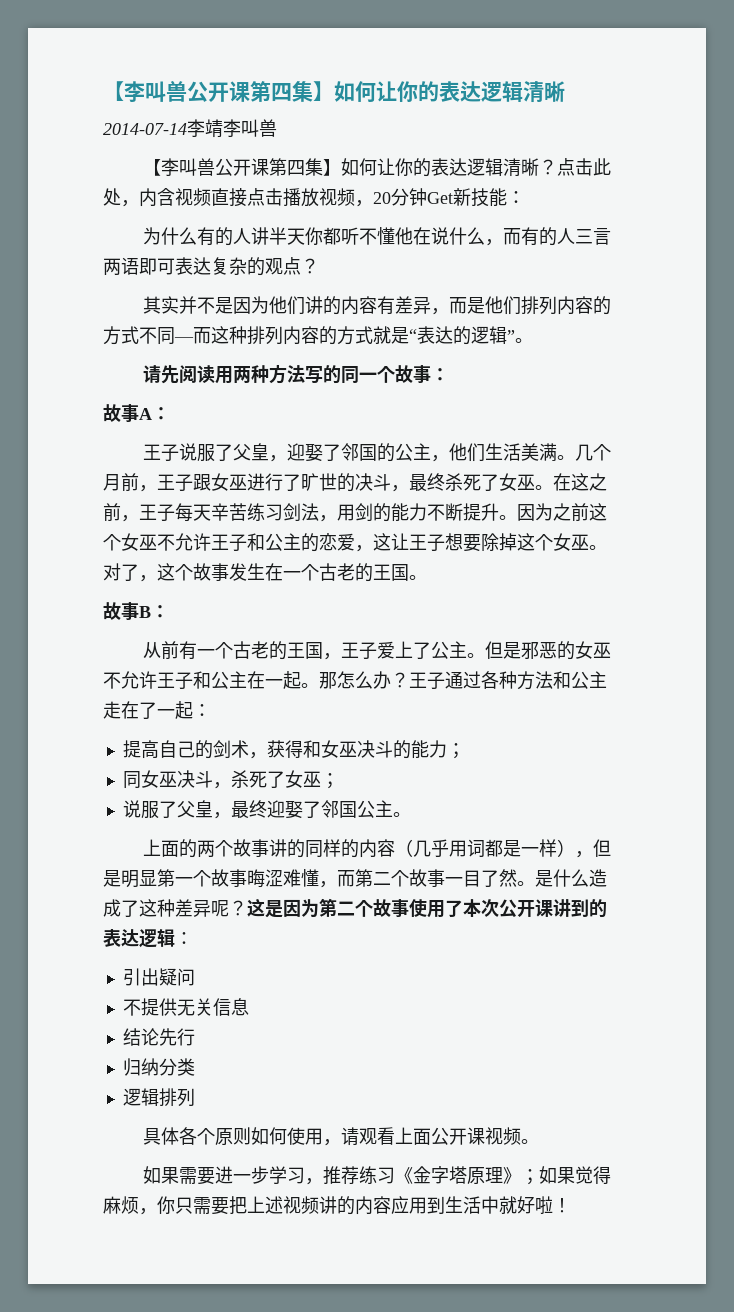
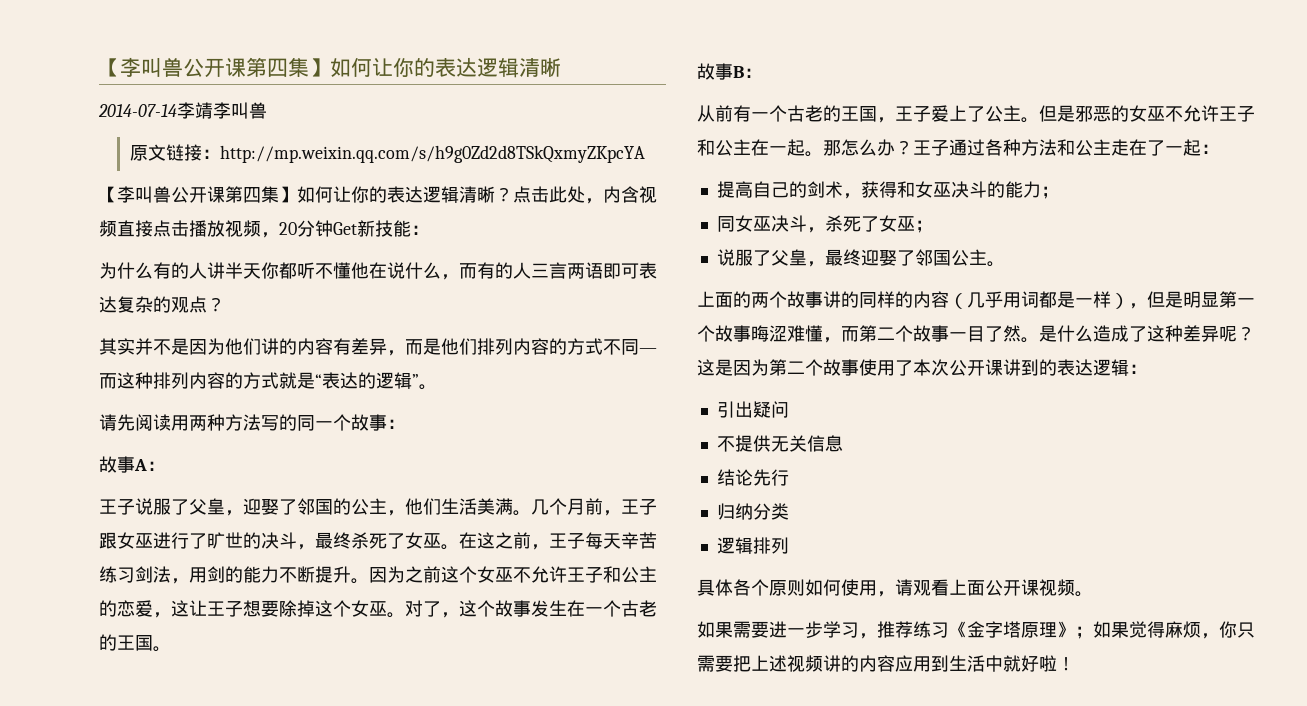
+ 原文链接：http://mp.weixin.qq.com/s/h9g0Zd2d8TSkQxmyZKpcYA

